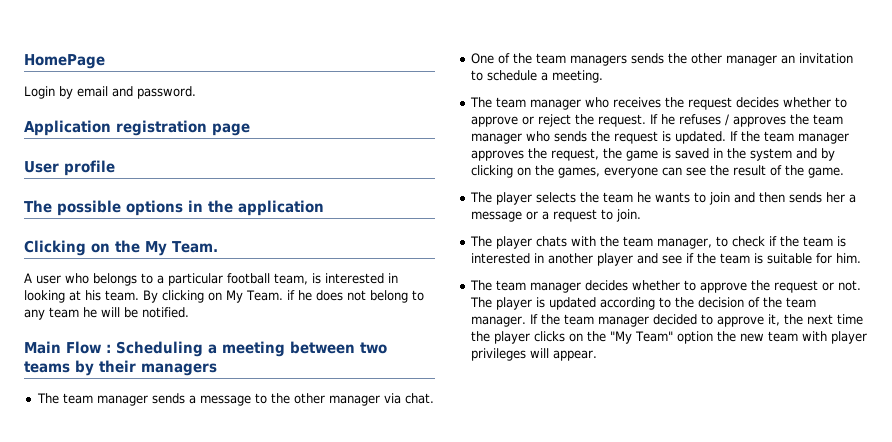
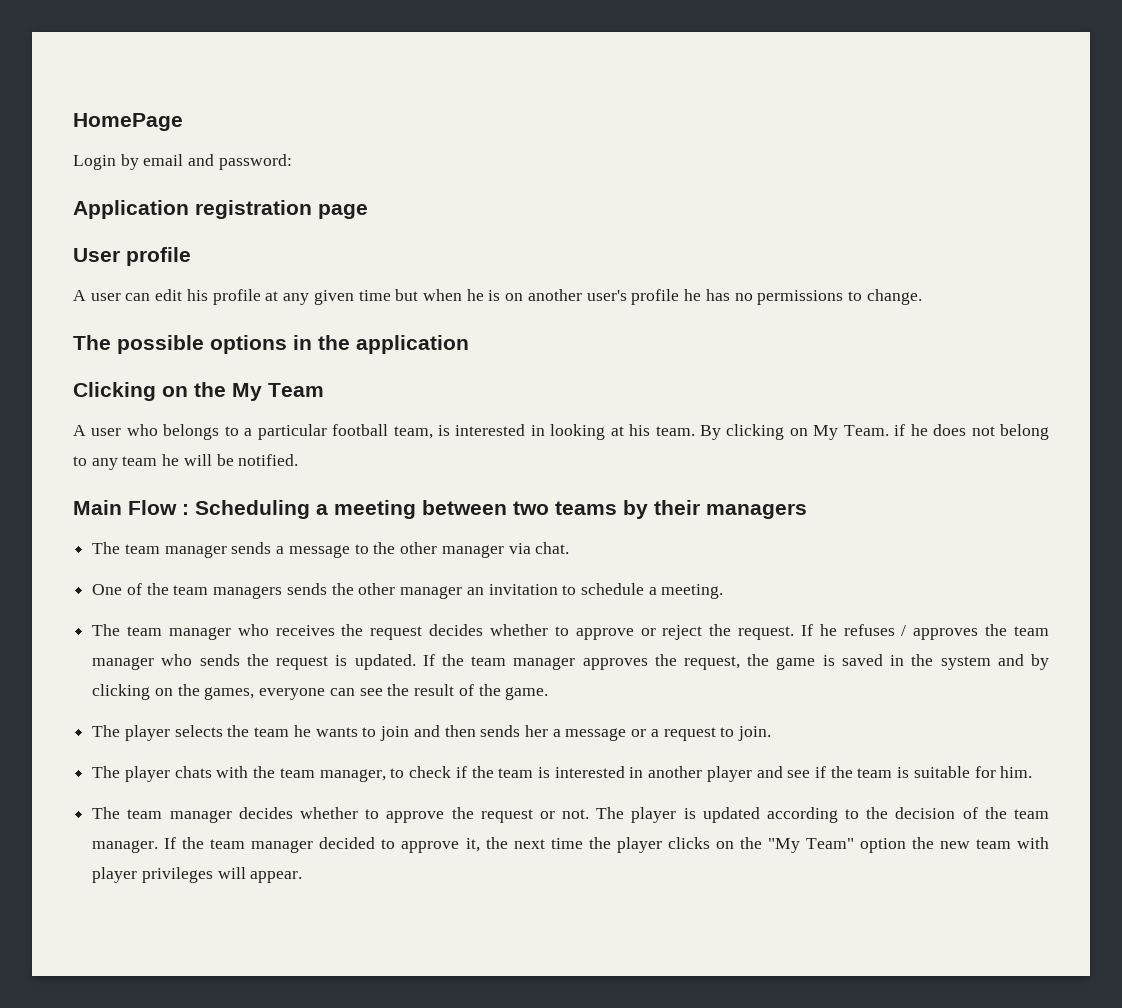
- Login by email and password.
+ Login by email and password:
+ A user can edit his profile at any given time but when he is on another user's profile he has no permissions to change.
- Clicking on the My Team.
+ Clicking on the My Team

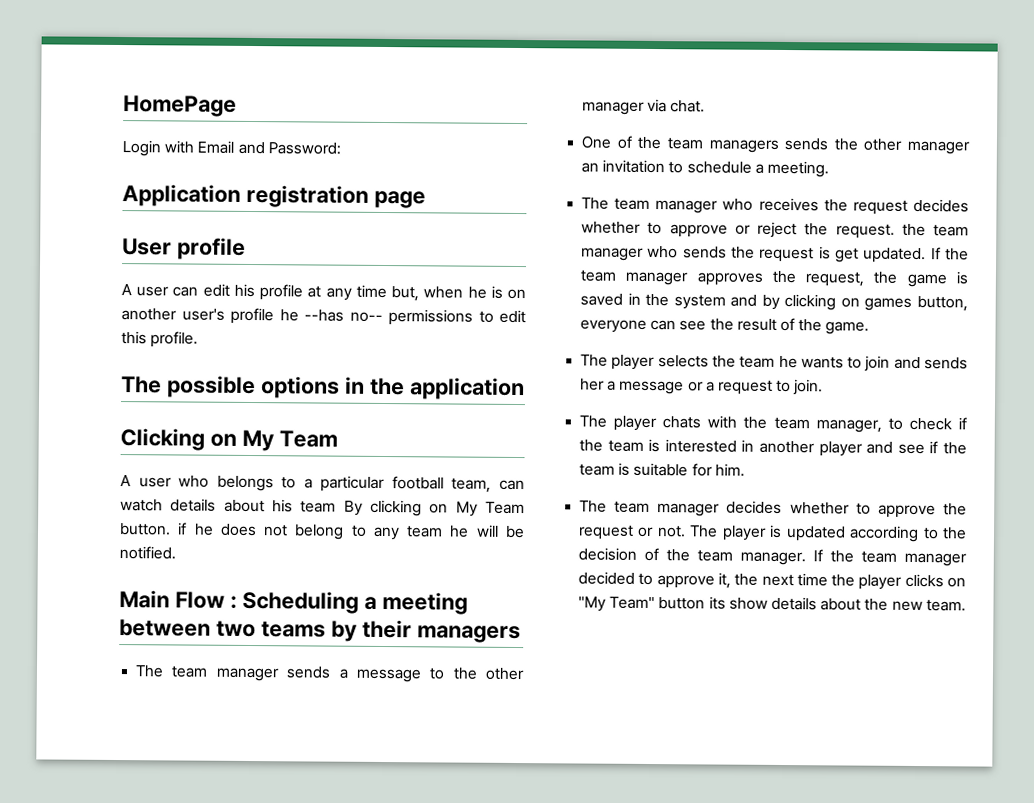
- Login by email and password:
+ Login with Email and Password:
- A user can edit his profile at any given time but when he is on another user's profile he has no permissions to change.
+ A user can edit his profile at any time but, when he is on another user's profile he --has no-- permissions to edit this profile.
- Clicking on the My Team
+ Clicking on My Team
- A user who belongs to a particular football team, is interested in looking at his team. By clicking on My Team. if he does not belong to any team he will be notified.
+ A user who belongs to a particular football team, can watch details about his team By clicking on My Team button. if he does not belong to any team he will be notified.
- The team manager who receives the request decides whether to approve or reject the request. If he refuses / approves the team manager who sends the request is updated.
+ The team manager who receives the request decides whether to approve or reject the request. the team manager who sends the request is get updated.
- If the team manager approves the request, the game is saved in the system and by clicking on the games, everyone can see the result of the game.
+ If the team manager approves the request, the game is saved in the system and by clicking on games button, everyone can see the result of the game.
- The player selects the team he wants to join and then sends her a message or a request to join.
+ The player selects the team he wants to join and sends her a message or a request to join.
- If the team manager decided to approve it, the next time the player clicks on the "My Team" option the new team with player privileges will appear.
+ If the team manager decided to approve it, the next time the player clicks on "My Team" button its show details about the new team.

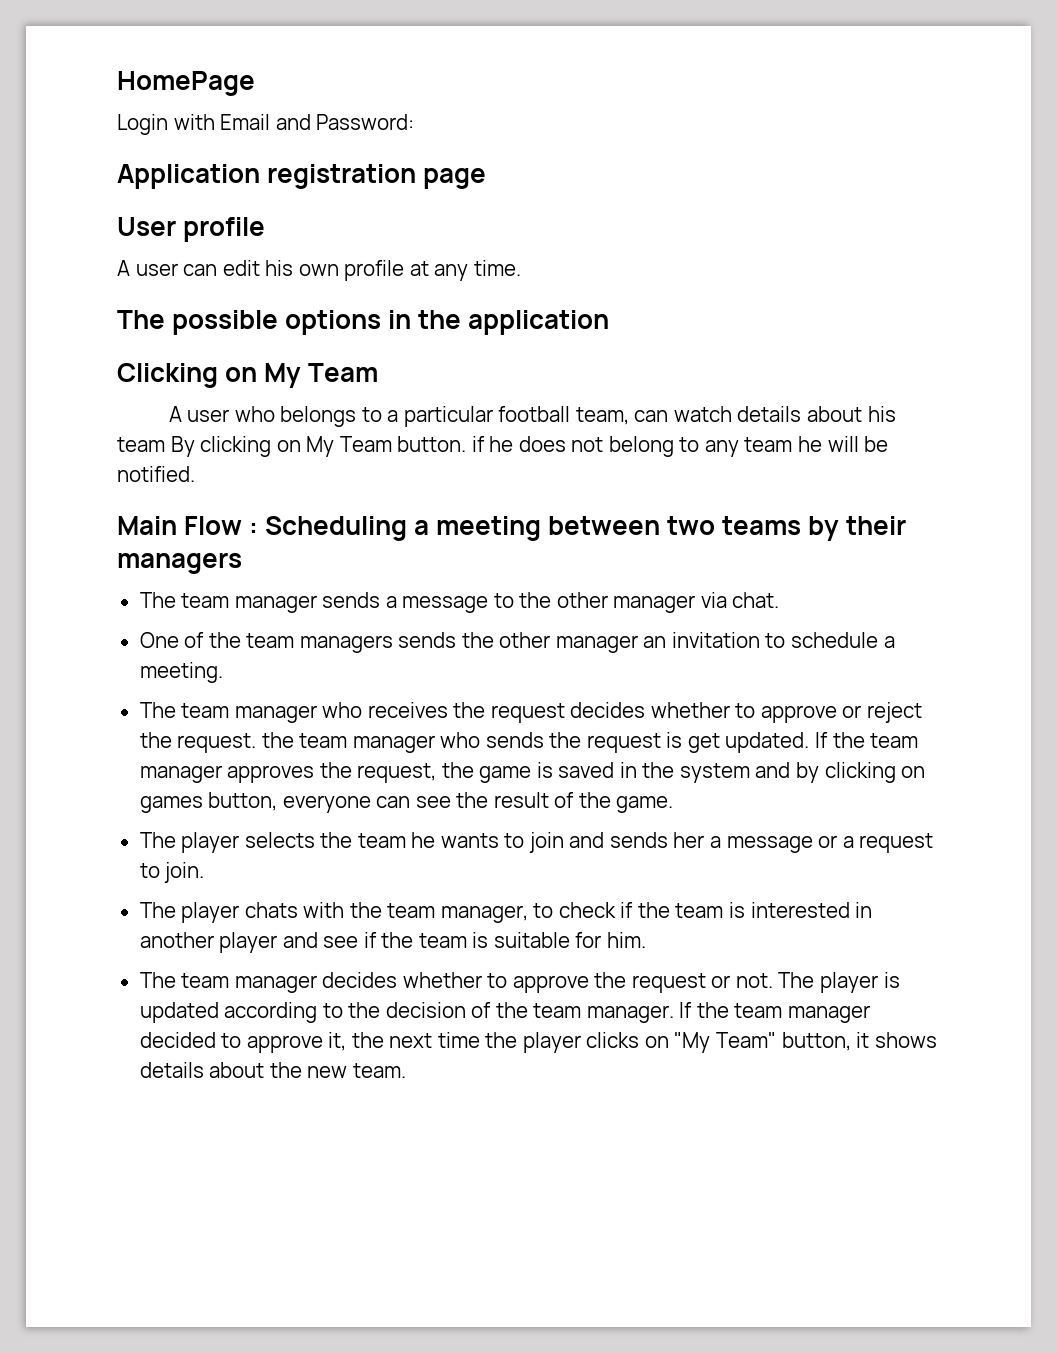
- A user can edit his profile at any time but, when he is on another user's profile he --has no-- permissions to edit this profile.
+ A user can edit his own profile at any time.
- If the team manager decided to approve it, the next time the player clicks on "My Team" button its show details about the new team.
+ If the team manager decided to approve it, the next time the player clicks on "My Team" button, it shows details about the new team.

